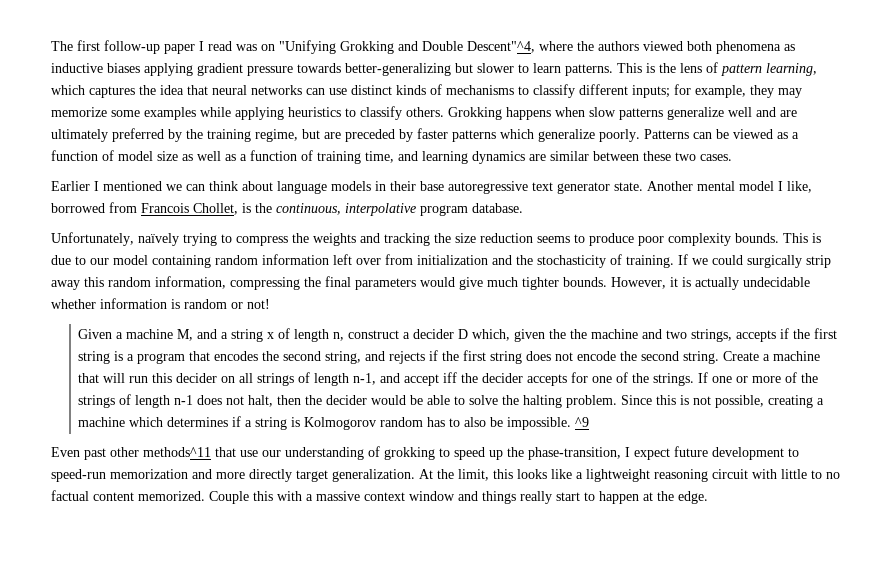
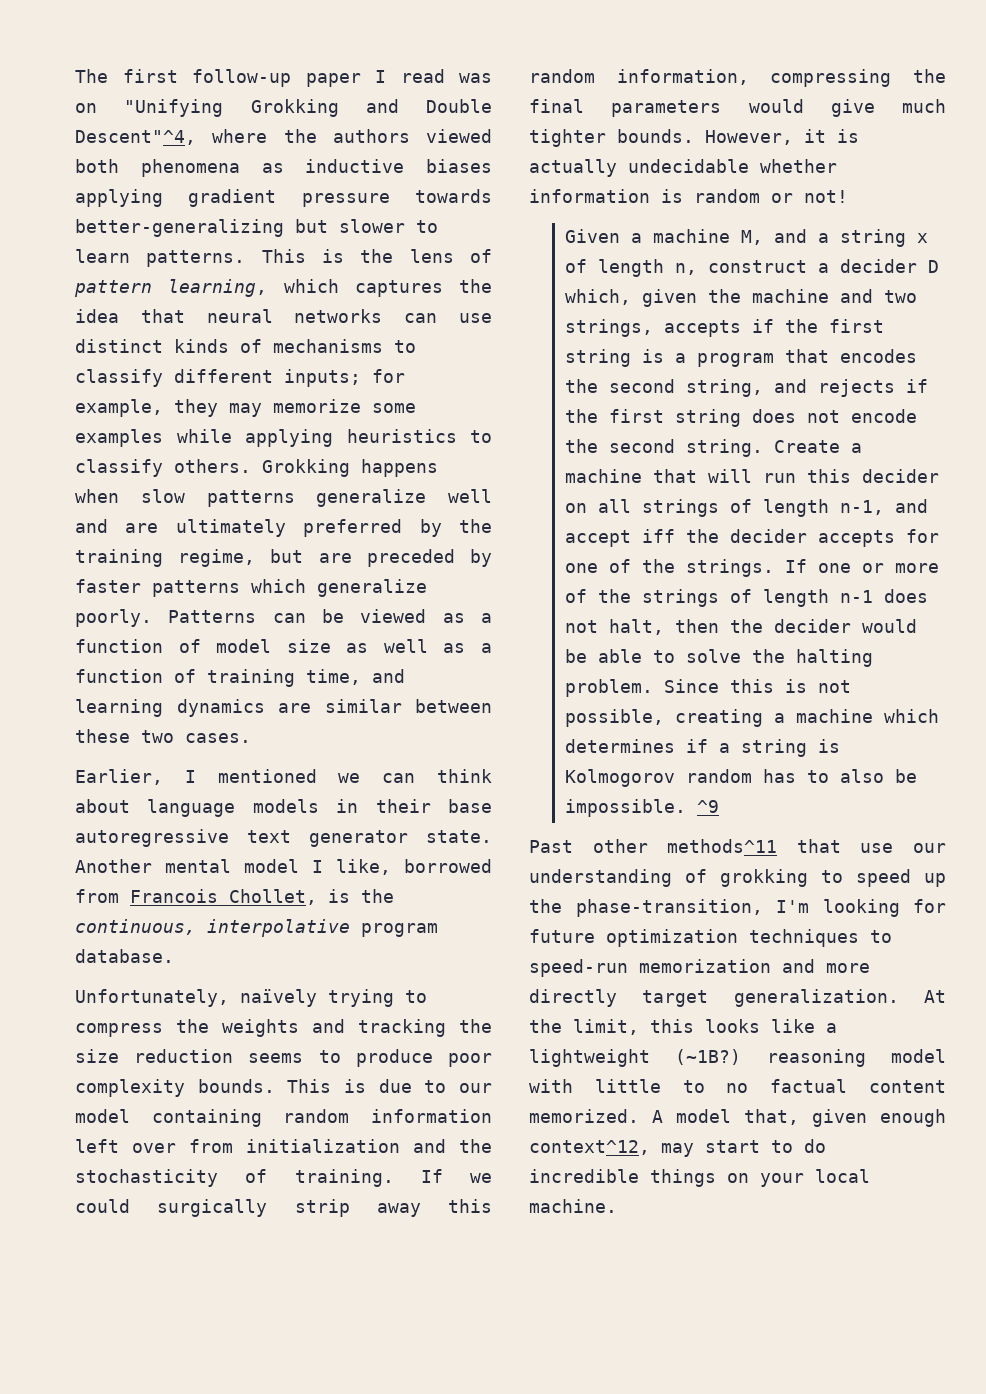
- Earlier I mentioned we can think about language models in their base autoregressive text generator state.
+ Earlier, I mentioned we can think about language models in their base autoregressive text generator state.
- Given a machine M, and a string x of length n, construct a decider D which, given the the machine and two strings, accepts if the first string is a program that encodes the second string, and rejects if the first string does not encode the second string.
+ Given a machine M, and a string x of length n, construct a decider D which, given the machine and two strings, accepts if the first string is a program that encodes the second string, and rejects if the first string does not encode the second string.
- Even past other methods^11 that use our understanding of grokking to speed up the phase-transition, I expect future development to speed-run memorization and more directly target generalization.
+ Past other methods^11 that use our understanding of grokking to speed up the phase-transition, I'm looking for future optimization techniques to speed-run memorization and more directly target generalization.
- At the limit, this looks like a lightweight reasoning circuit with little to no factual content memorized.
+ At the limit, this looks like a lightweight (~1B?) reasoning model with little to no factual content memorized.
- Couple this with a massive context window and things really start to happen at the edge.
+ A model that, given enough context^12, may start to do incredible things on your local machine.

